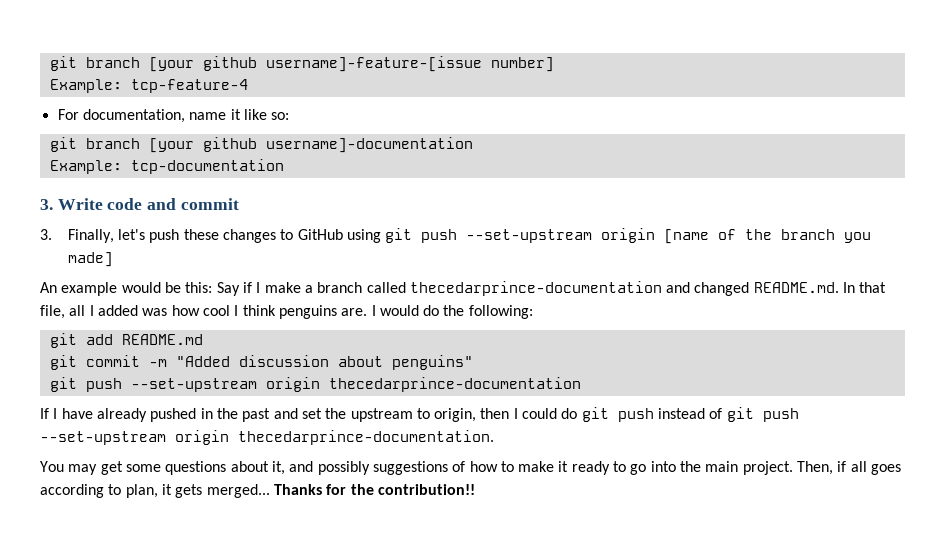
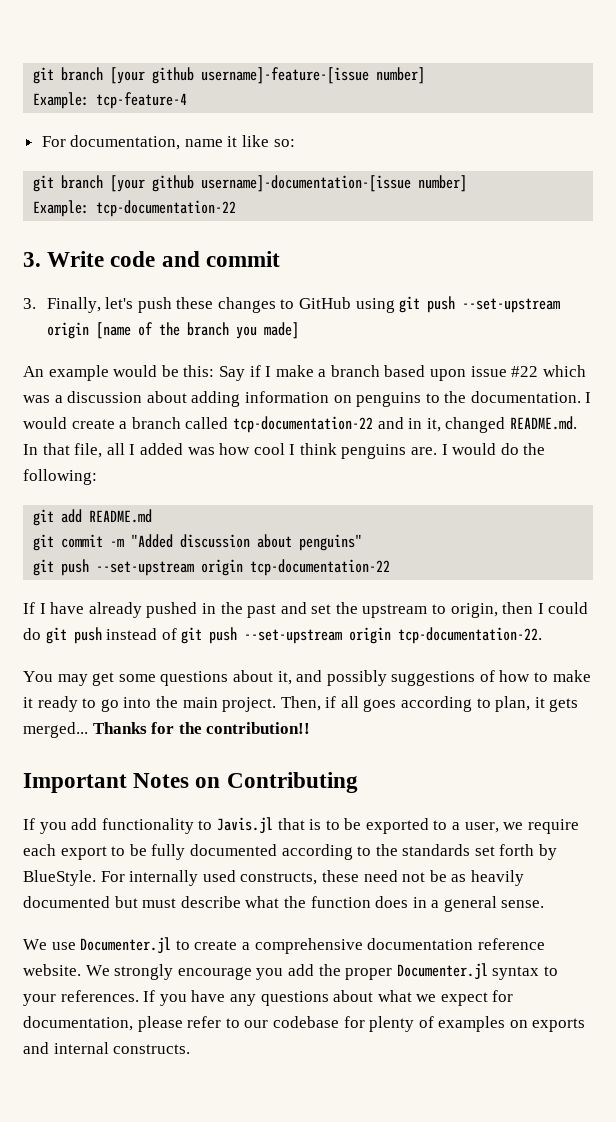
- git branch [your github username]-documentation
- Example: tcp-documentation
+ git branch [your github username]-documentation-[issue number]
+ Example: tcp-documentation-22
- An example would be this: Say if I make a branch called thecedarprince-documentation and changed README.md. In that file, all I added was how cool I think penguins are.
+ An example would be this: Say if I make a branch based upon issue #22 which was a discussion about adding information on penguins to the documentation. I would create a branch called tcp-documentation-22 and in it, changed README.md. In that file, all I added was how cool I think penguins are.
- git push --set-upstream origin thecedarprince-documentation
+ git push --set-upstream origin tcp-documentation-22
- If I have already pushed in the past and set the upstream to origin, then I could do git push instead of git push --set-upstream origin thecedarprince-documentation.
+ If I have already pushed in the past and set the upstream to origin, then I could do git push instead of git push --set-upstream origin tcp-documentation-22.
+ Important Notes on Contributing
+ If you add functionality to Javis.jl that is to be exported to a user, we require each export to be fully documented according to the standards set forth by BlueStyle. For internally used constructs, these need not be as heavily documented but must describe what the function does in a general sense.
+ We use Documenter.jl to create a comprehensive documentation reference website. We strongly encourage you add the proper Documenter.jl syntax to your references. If you have any questions about what we expect for documentation, please refer to our codebase for plenty of examples on exports and internal constructs.

